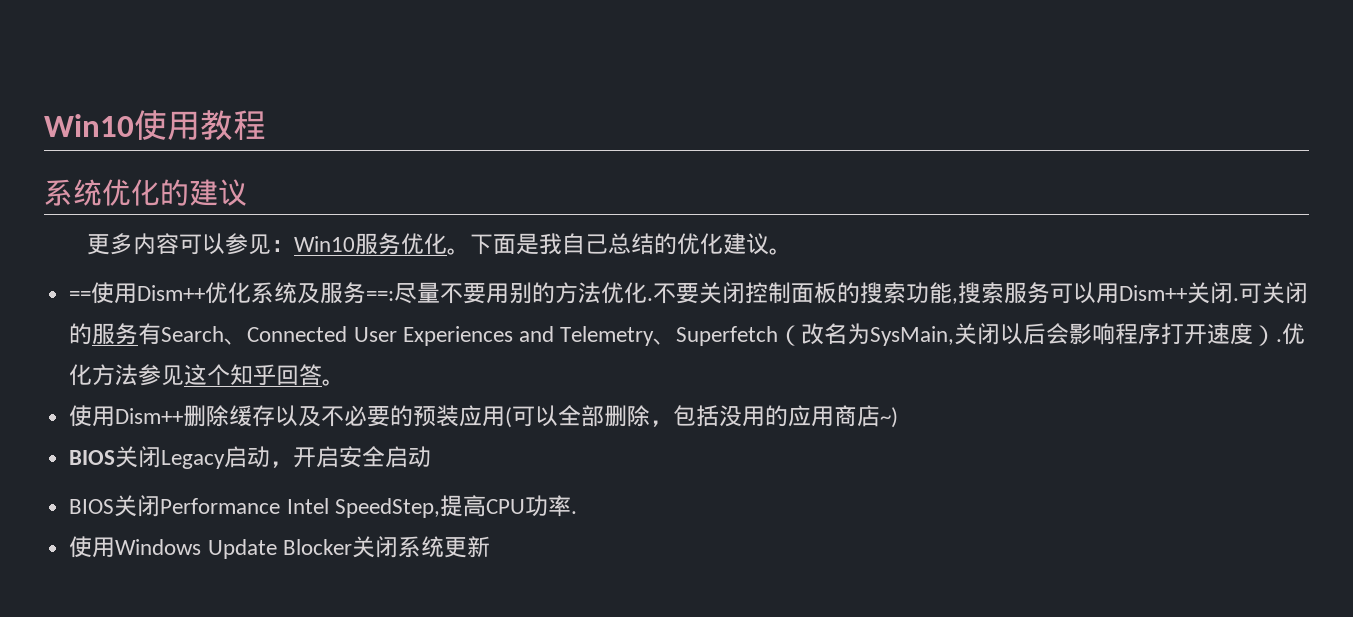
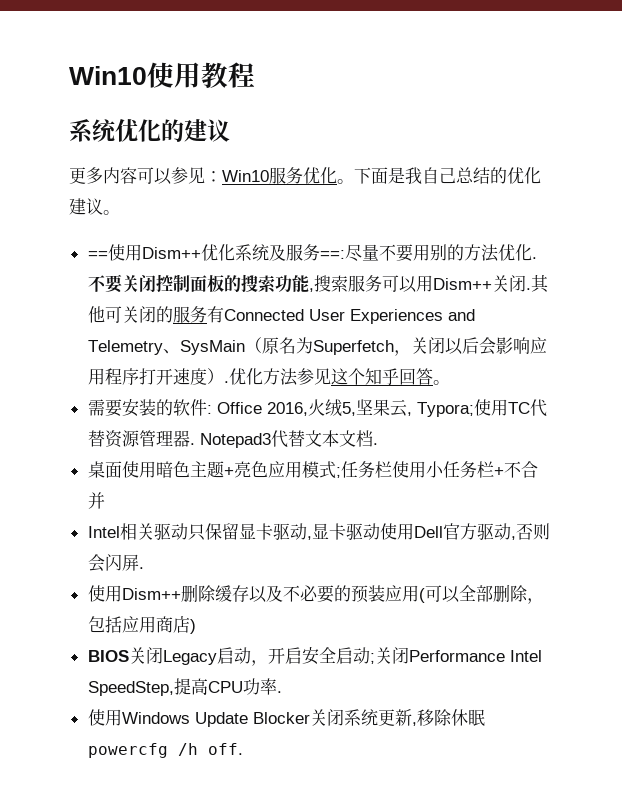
- 可关闭的服务有Search、Connected User Experiences and Telemetry、Superfetch（改名为SysMain,关闭以后会影响程序打开速度）.
+ 其他可关闭的服务有Connected User Experiences and Telemetry、SysMain（原名为Superfetch，关闭以后会影响应用程序打开速度）.
+ 需要安装的软件: Office 2016,火绒5,坚果云, Typora;使用TC代替资源管理器. Notepad3代替文本文档.
+ 桌面使用暗色主题+亮色应用模式;任务栏使用小任务栏+不合并
+ Intel相关驱动只保留显卡驱动,显卡驱动使用Dell官方驱动,否则会闪屏.
- 使用Dism++删除缓存以及不必要的预装应用(可以全部删除，包括没用的应用商店~)
+ 使用Dism++删除缓存以及不必要的预装应用(可以全部删除，包括应用商店)
- BIOS关闭Legacy启动，开启安全启动
- BIOS关闭Performance Intel SpeedStep,提高CPU功率.
+ BIOS关闭Legacy启动，开启安全启动;关闭Performance Intel SpeedStep,提高CPU功率.
- 使用Windows Update Blocker关闭系统更新
+ 使用Windows Update Blocker关闭系统更新,移除休眠powercfg /h off.

